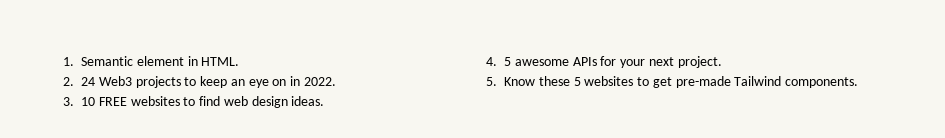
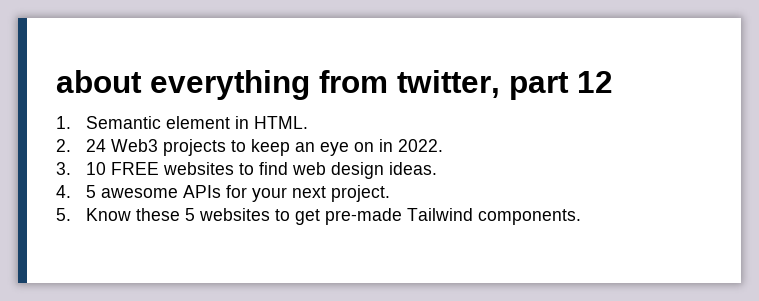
+ about everything from twitter, part 12

